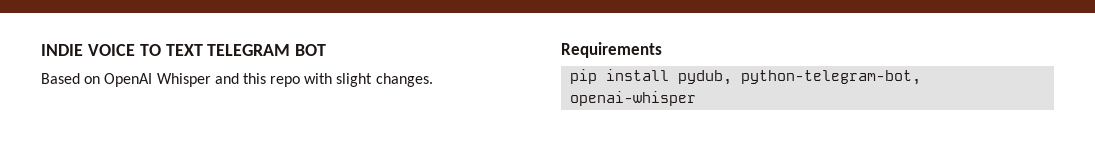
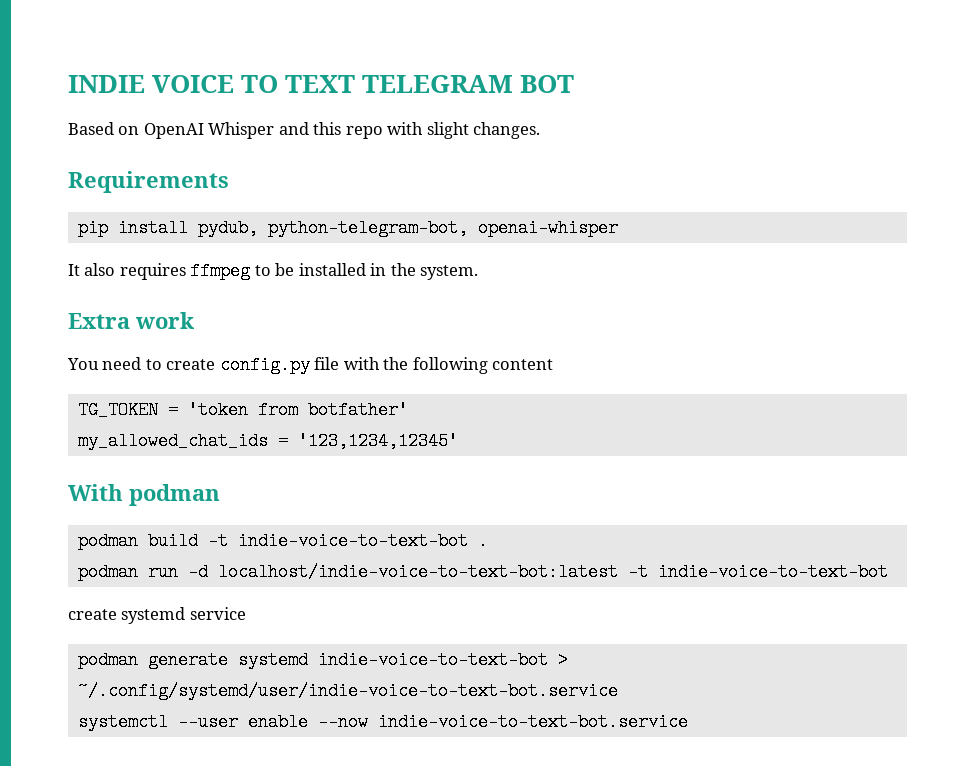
+ It also requires ffmpeg to be installed in the system.
+ Extra work
+ You need to create config.py file with the following content
+ TG_TOKEN = 'token from botfather'
+ my_allowed_chat_ids = '123,1234,12345'
+ With podman
+ podman build -t indie-voice-to-text-bot .
+ podman run -d localhost/indie-voice-to-text-bot:latest -t indie-voice-to-text-bot
+ create systemd service
+ podman generate systemd indie-voice-to-text-bot > ~/.config/systemd/user/indie-voice-to-text-bot.service
+ systemctl --user enable --now indie-voice-to-text-bot.service

